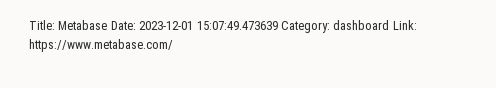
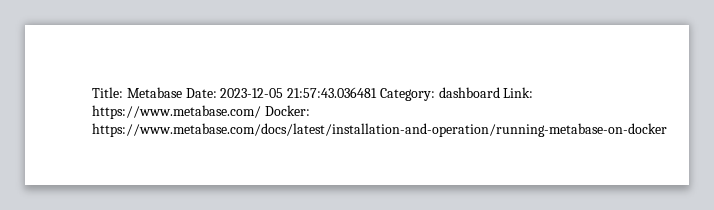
- Title: Metabase Date: 2023-12-01 15:07:49.473639 Category: dashboard Link: https://www.metabase.com/
+ Title: Metabase Date: 2023-12-05 21:57:43.036481 Category: dashboard Link: https://www.metabase.com/ Docker: https://www.metabase.com/docs/latest/installation-and-operation/running-metabase-on-docker

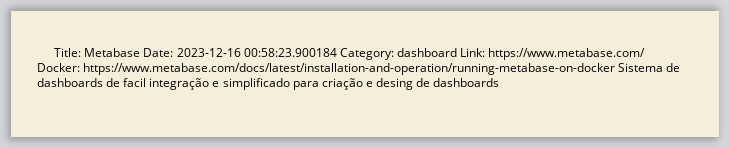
- Title: Metabase Date: 2023-12-05 21:57:43.036481 Category: dashboard Link: https://www.metabase.com/ Docker: https://www.metabase.com/docs/latest/installation-and-operation/running-metabase-on-docker
+ Title: Metabase Date: 2023-12-16 00:58:23.900184 Category: dashboard Link: https://www.metabase.com/ Docker: https://www.metabase.com/docs/latest/installation-and-operation/running-metabase-on-docker Sistema de dashboards de facil integração e simplificado para criação e desing de dashboards

